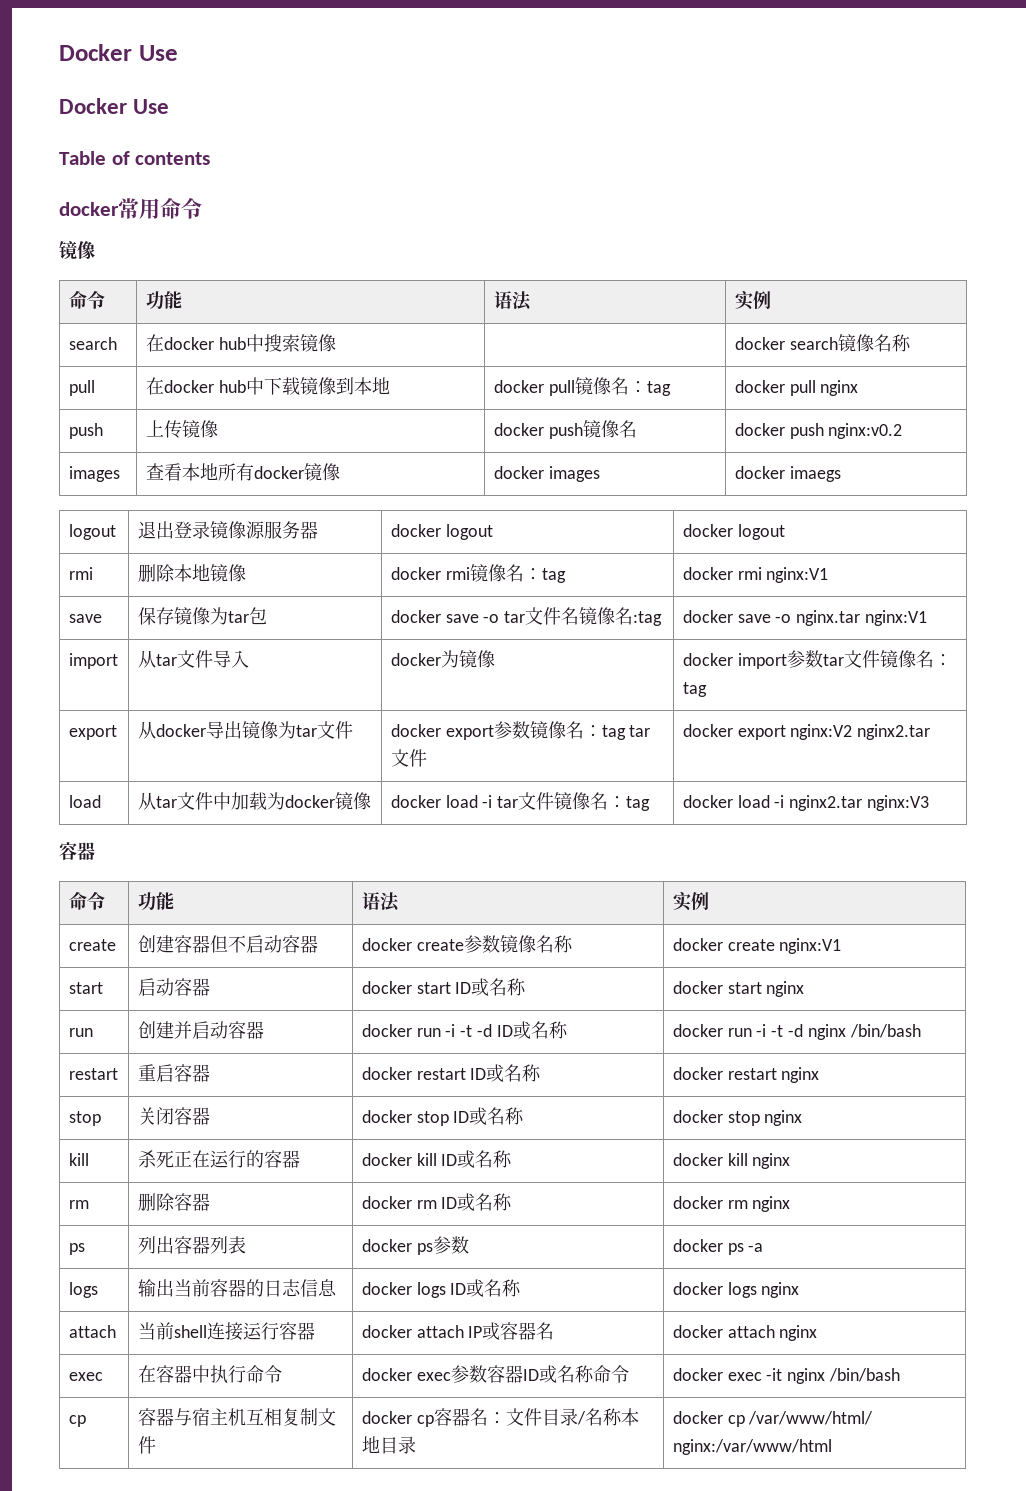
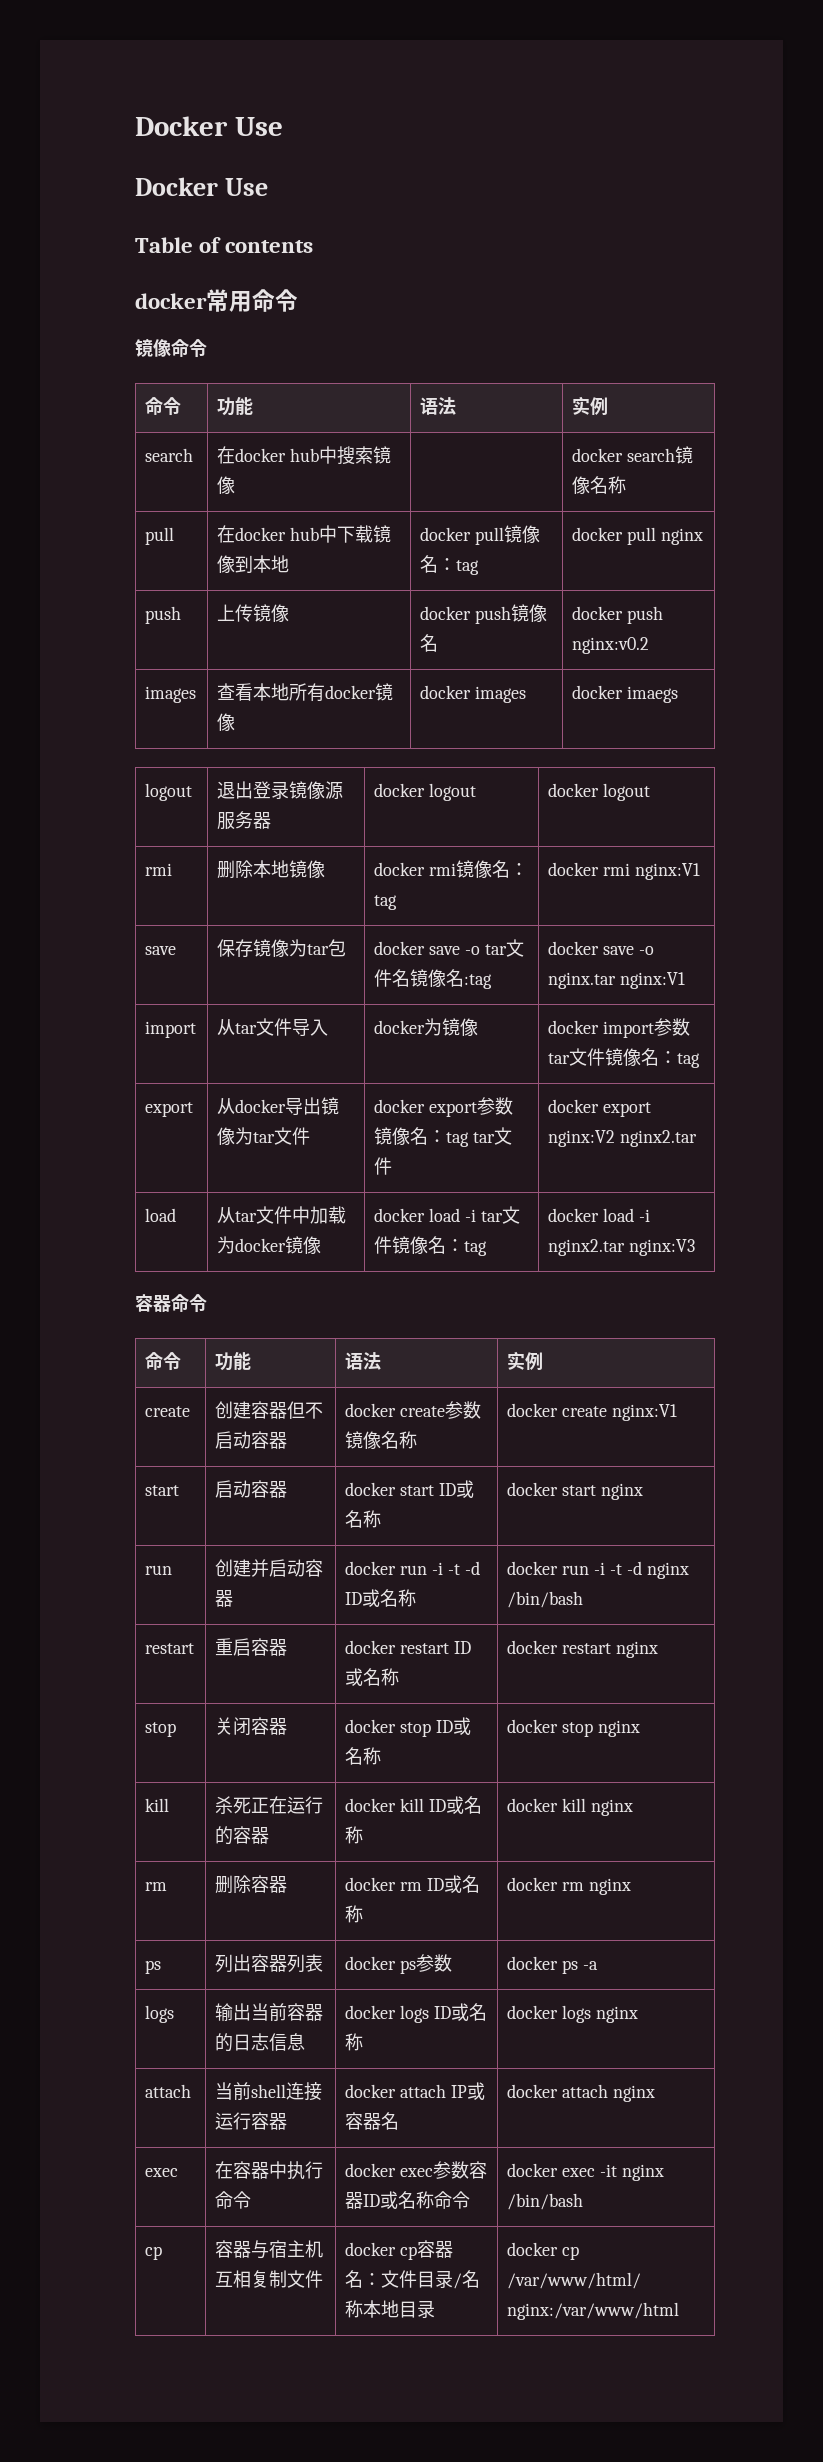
  docker常用命令
- 镜像
+ 镜像命令
  load | 从tar文件中加载为docker镜像 | docker load -i tar文件镜像名：tag | docker load -i nginx2.tar nginx:V3
- 容器
+ 容器命令

